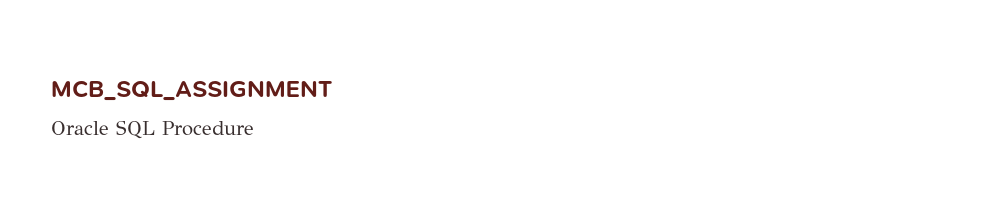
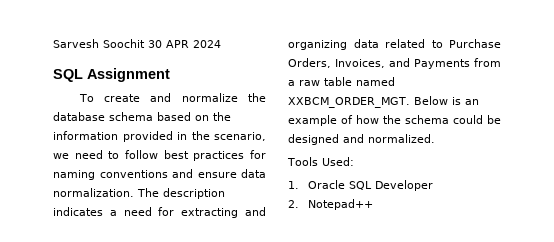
- MCB_SQL_ASSIGNMENT
- Oracle SQL Procedure
+ Sarvesh Soochit 30 APR 2024
+ SQL Assignment
+ To create and normalize the database schema based on the information provided in the scenario, we need to follow best practices for naming conventions and ensure data normalization. The description indicates a need for extracting and organizing data related to Purchase Orders, Invoices, and Payments from a raw table named XXBCM_ORDER_MGT. Below is an example of how the schema could be designed and normalized.
+ Tools Used:
+ 1. Oracle SQL Developer
+ 2. Notepad++

